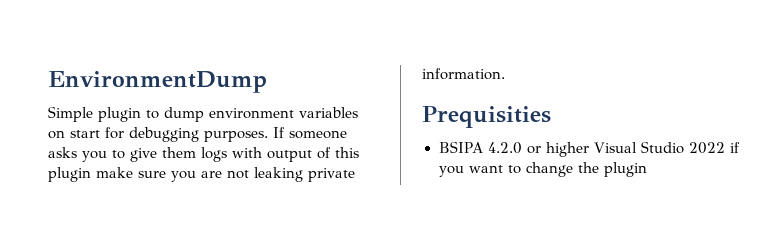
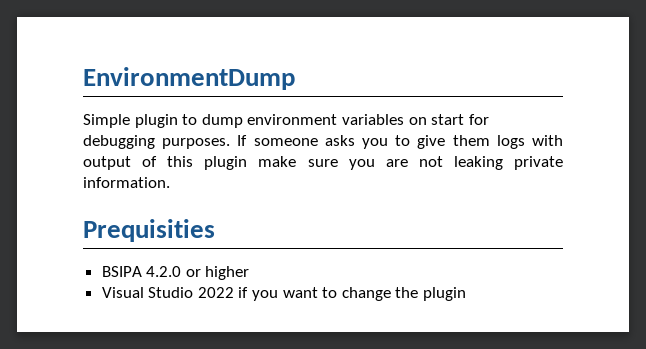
- BSIPA 4.2.0 or higher Visual Studio 2022 if you want to change the plugin
+ BSIPA 4.2.0 or higher
+ Visual Studio 2022 if you want to change the plugin

